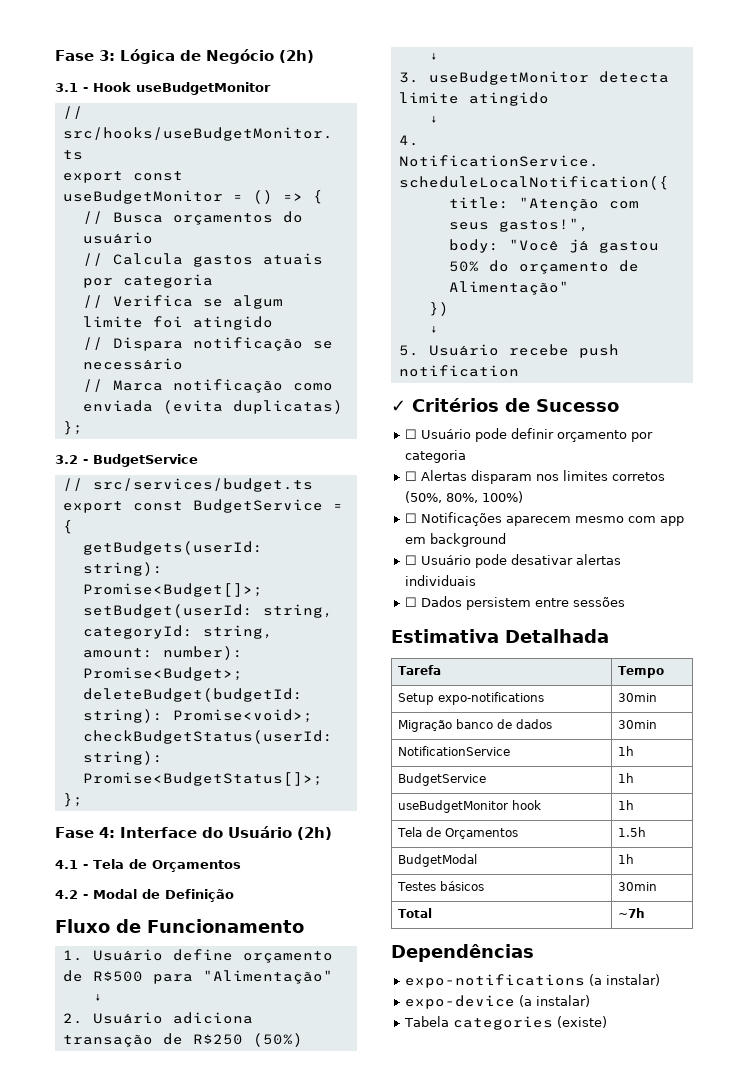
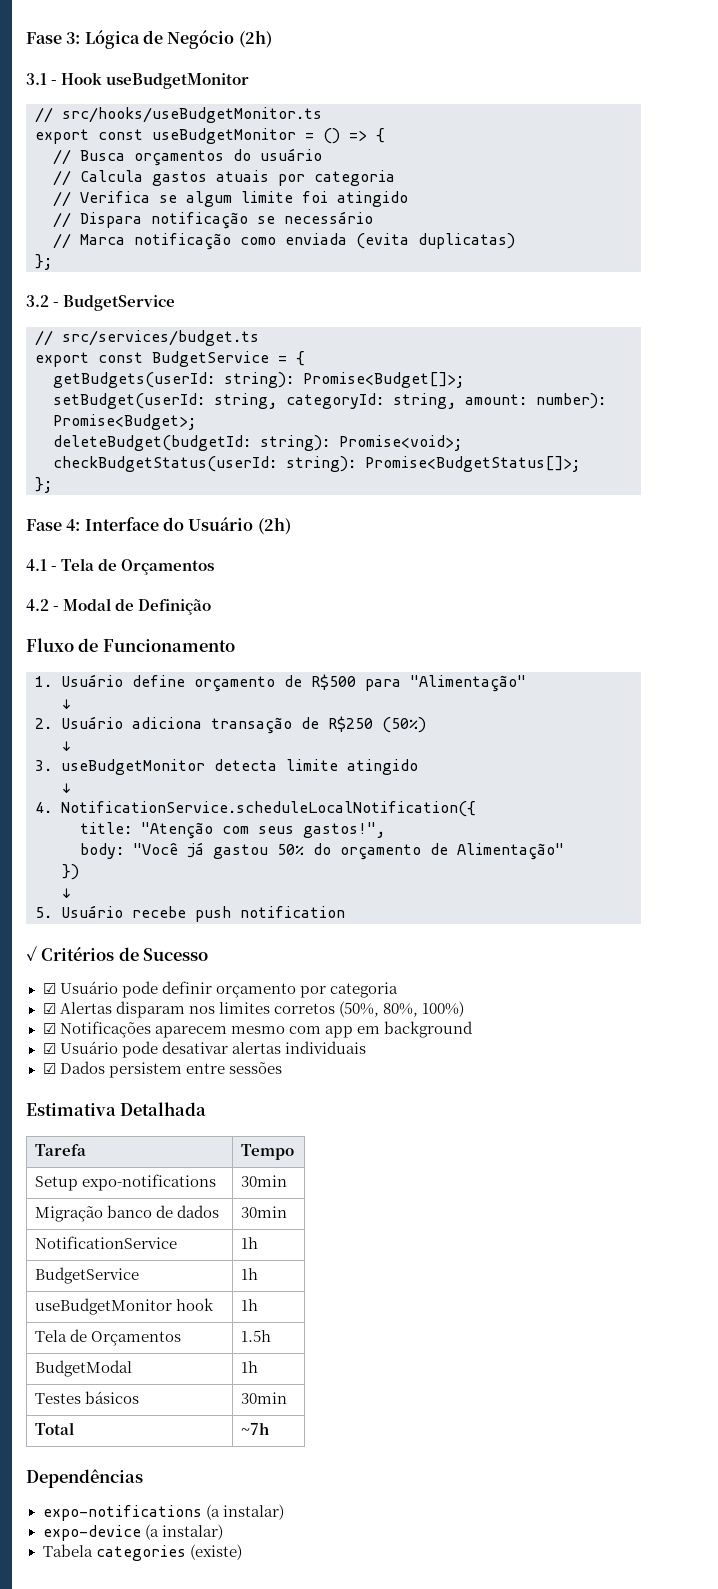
- ☐ Usuário pode definir orçamento por categoria
+ ☑ Usuário pode definir orçamento por categoria
- ☐ Alertas disparam nos limites corretos (50%, 80%, 100%)
+ ☑ Alertas disparam nos limites corretos (50%, 80%, 100%)
- ☐ Notificações aparecem mesmo com app em background
+ ☑ Notificações aparecem mesmo com app em background
- ☐ Usuário pode desativar alertas individuais
+ ☑ Usuário pode desativar alertas individuais
- ☐ Dados persistem entre sessões
+ ☑ Dados persistem entre sessões

